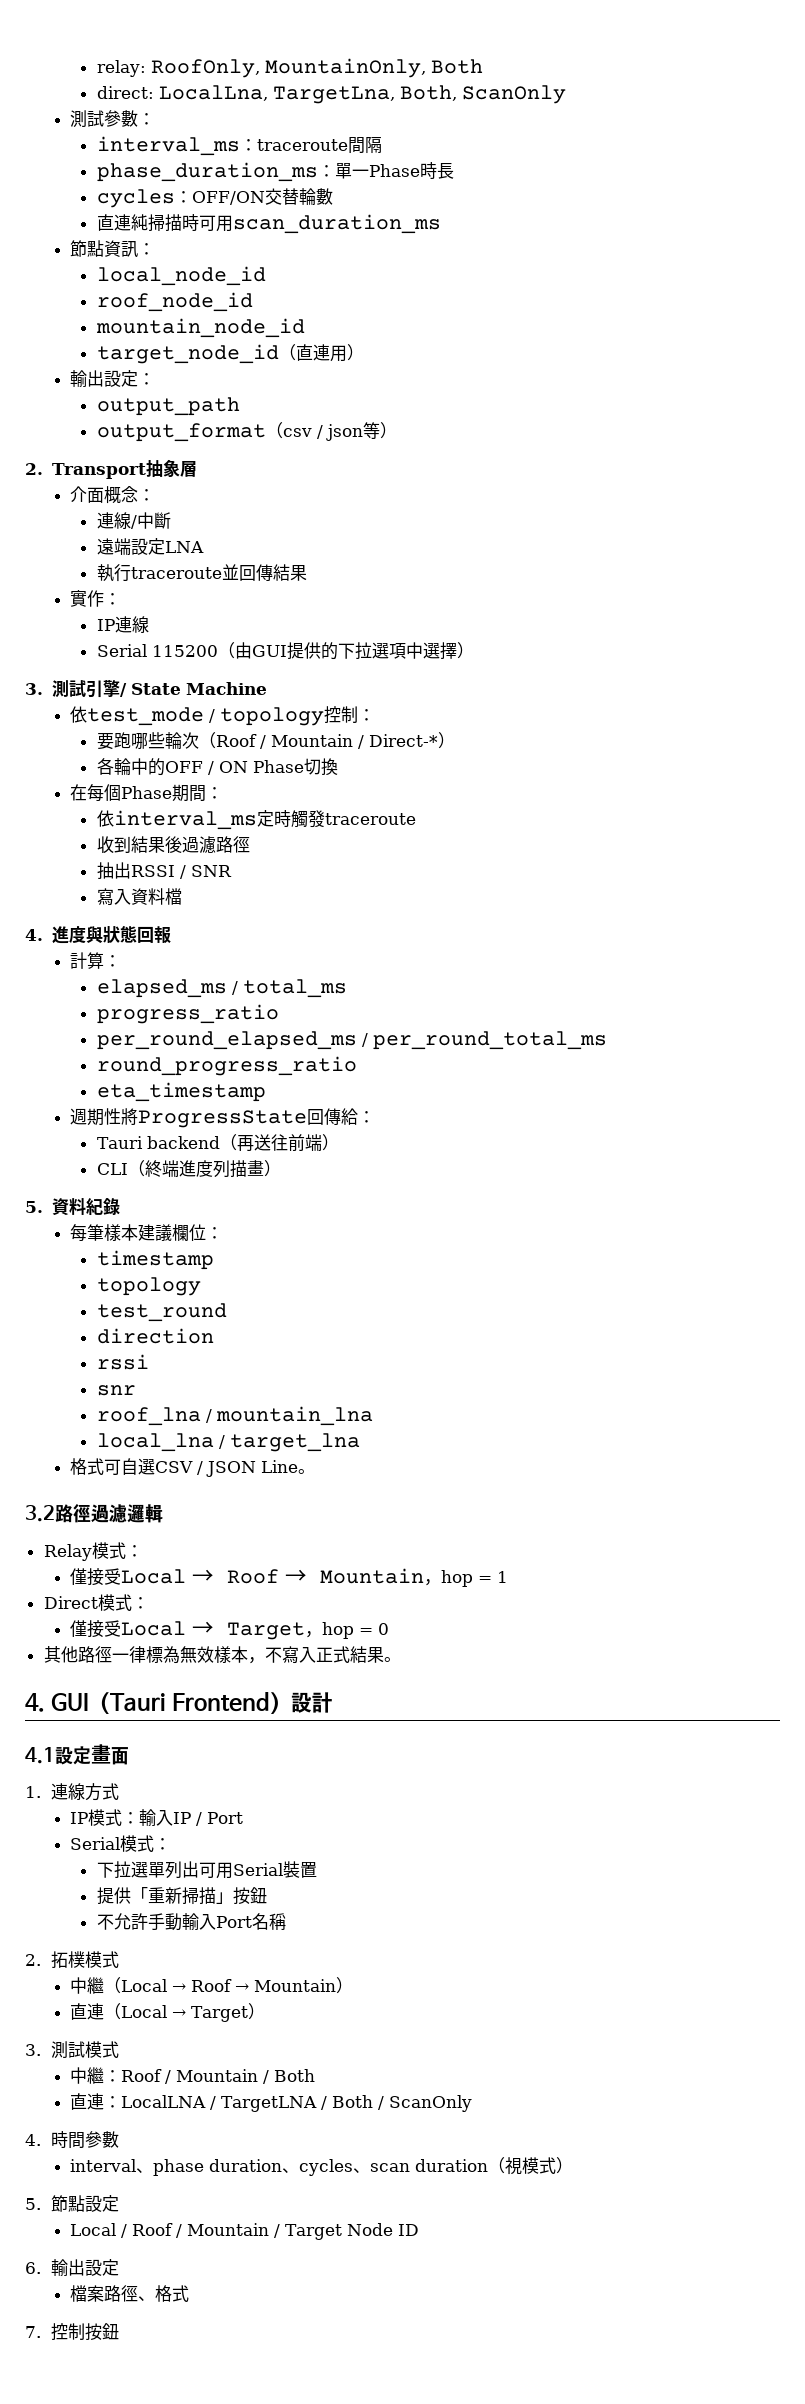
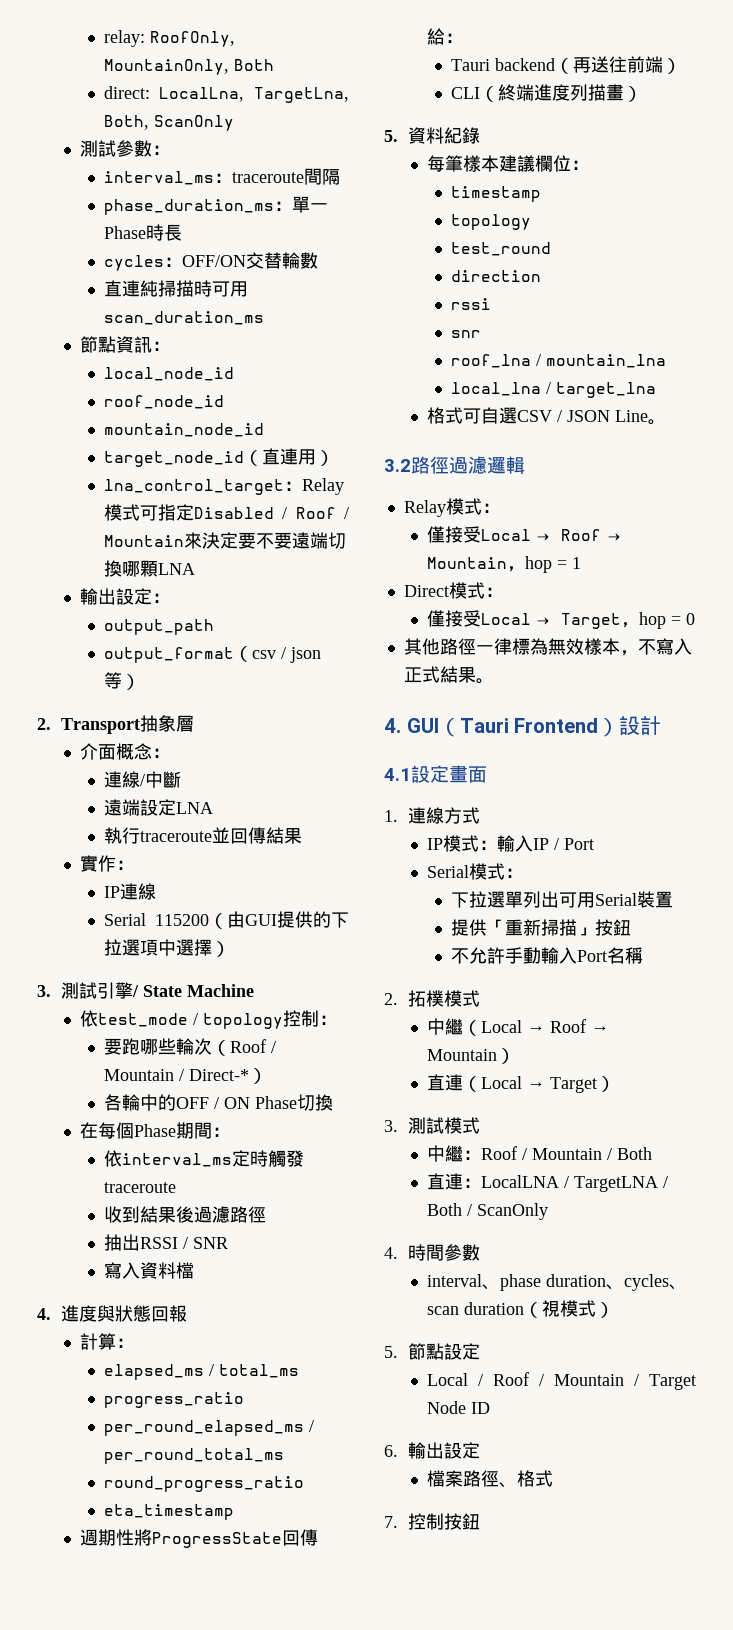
+ lna_control_target：Relay模式可指定Disabled / Roof / Mountain來決定要不要遠端切換哪顆LNA

